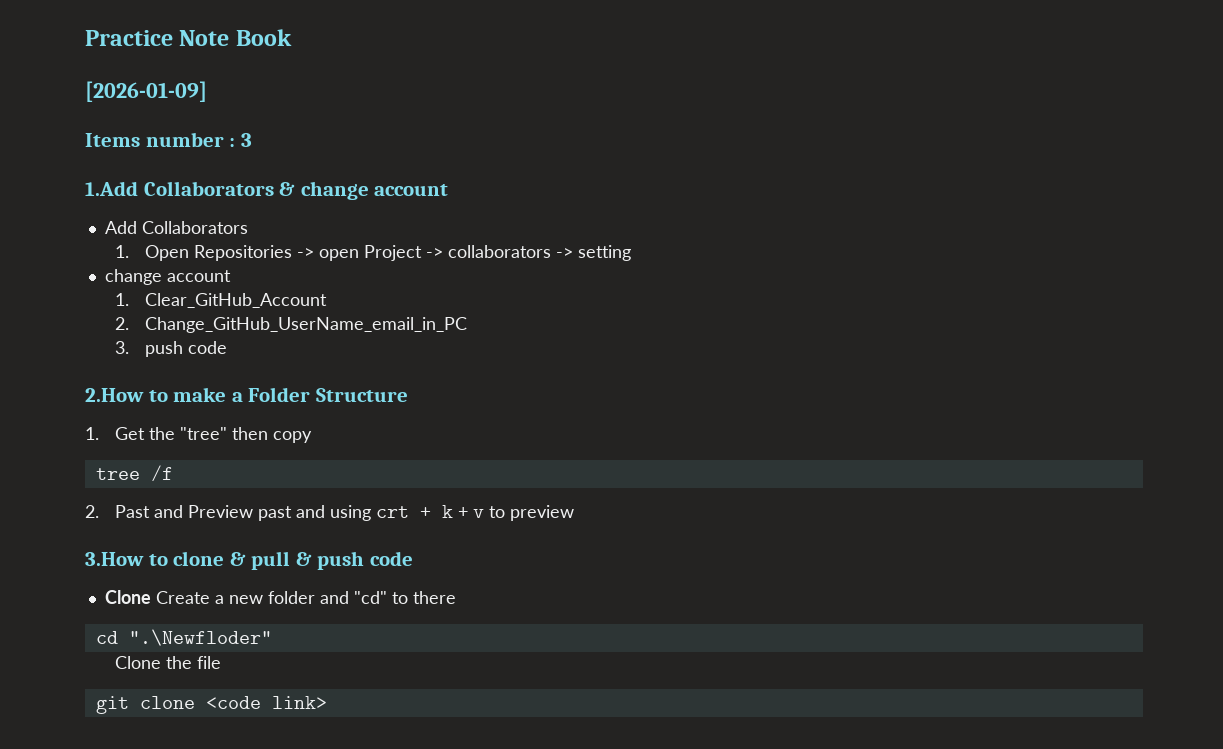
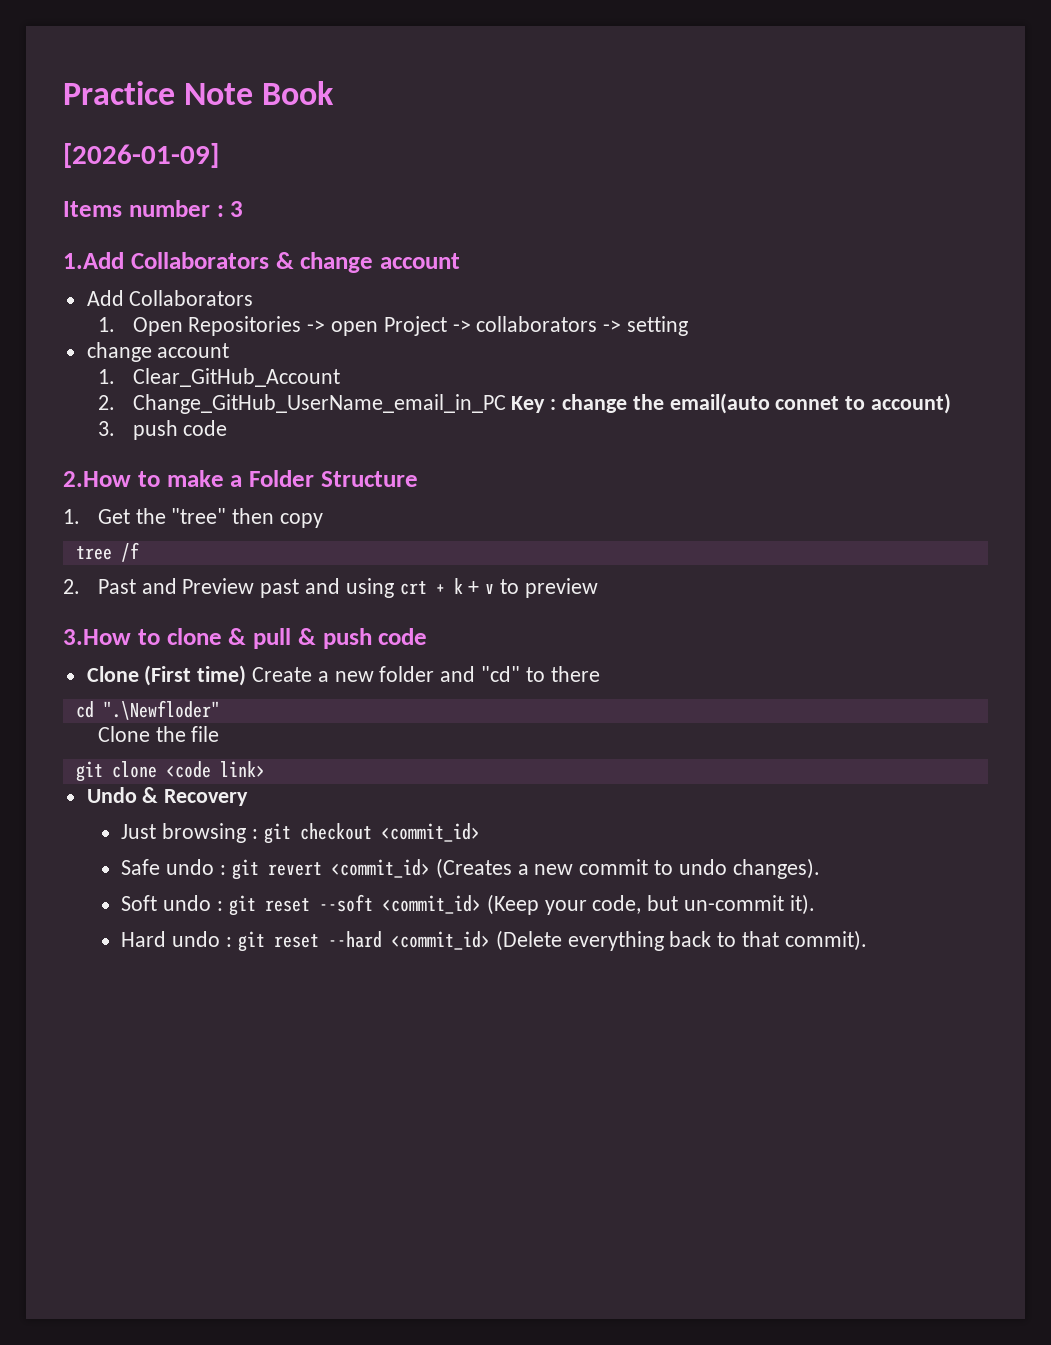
- 2. Change_GitHub_UserName_email_in_PC
+ 2. Change_GitHub_UserName_email_in_PC Key : change the email(auto connet to account)
- Clone Create a new folder and "cd" to there
+ Clone (First time) Create a new folder and "cd" to there
+ Undo & Recovery
+ Just browsing : git checkout <commit_id>
+ Safe undo : git revert <commit_id> (Creates a new commit to undo changes).
+ Soft undo : git reset --soft <commit_id> (Keep your code, but un-commit it).
+ Hard undo : git reset --hard <commit_id> (Delete everything back to that commit).

